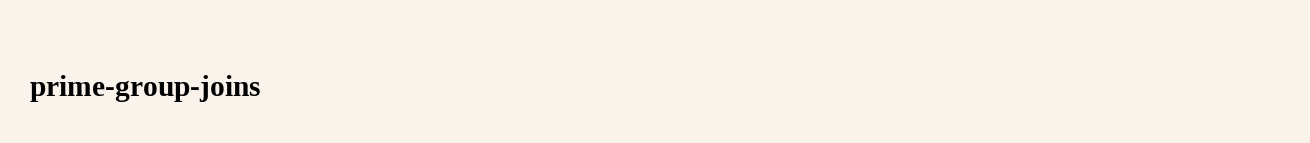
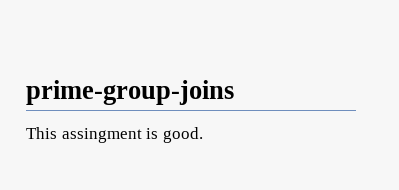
+ This assingment is good.

